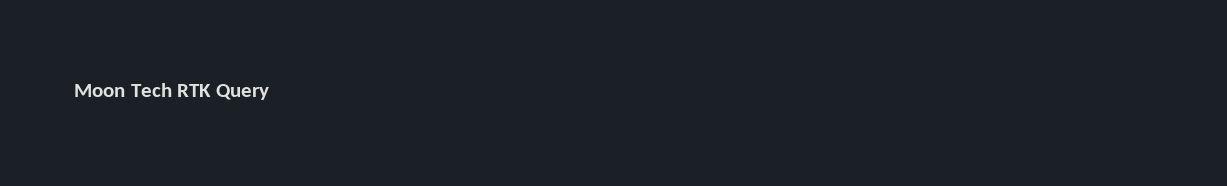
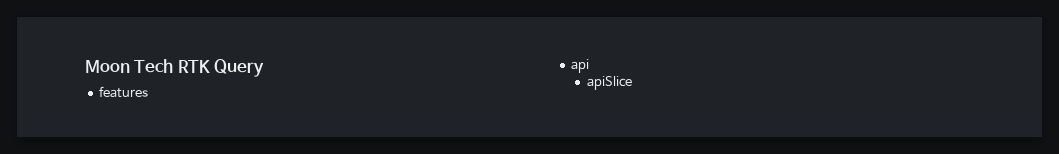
+ features
+ api
+ apiSlice

